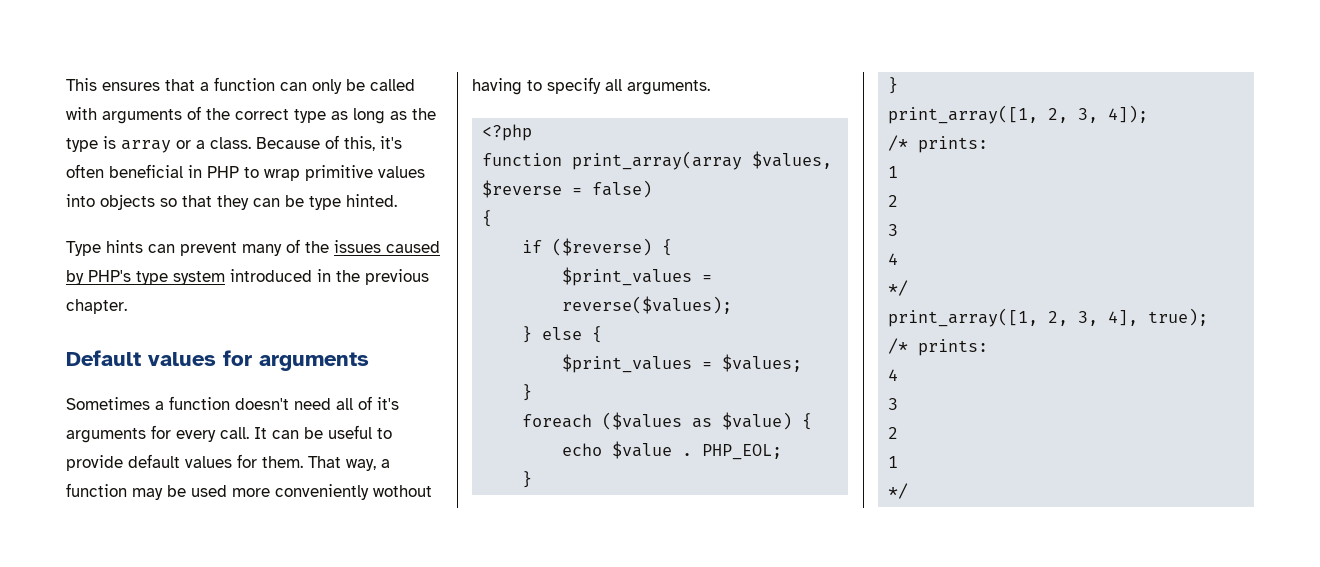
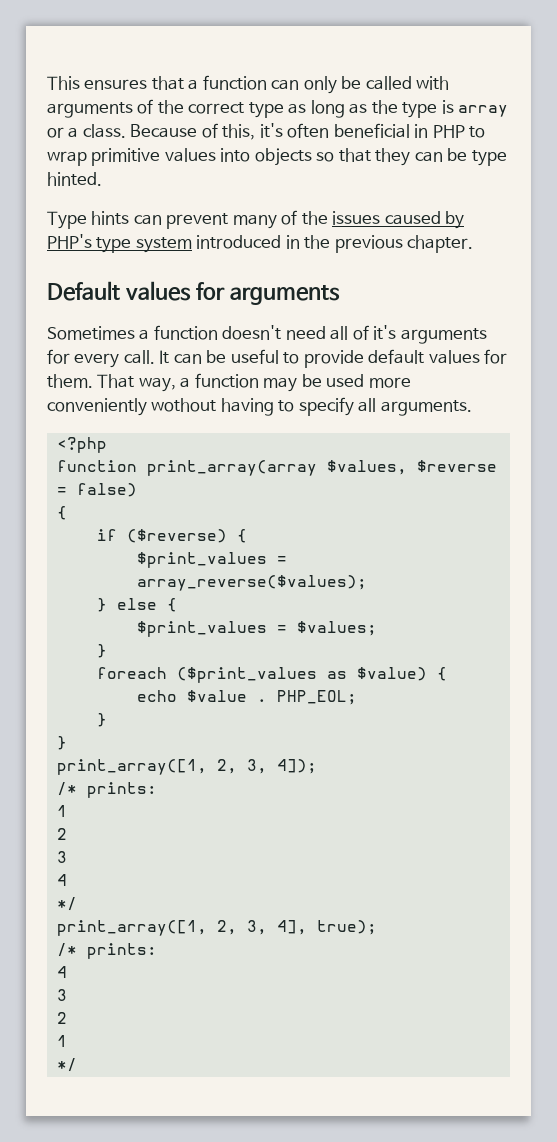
- $print_values = reverse($values);
+ $print_values = array_reverse($values);
- foreach ($values as $value) {
+ foreach ($print_values as $value) {

